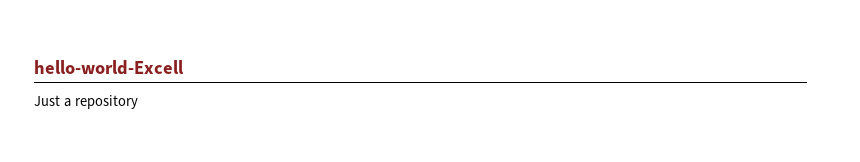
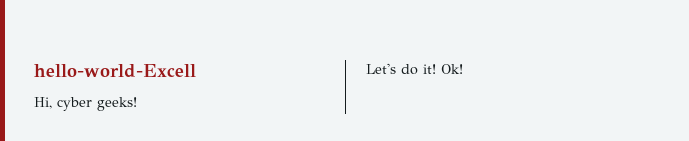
- Just a repository
+ Hi, cyber geeks!
+ Let's do it! Ok!

